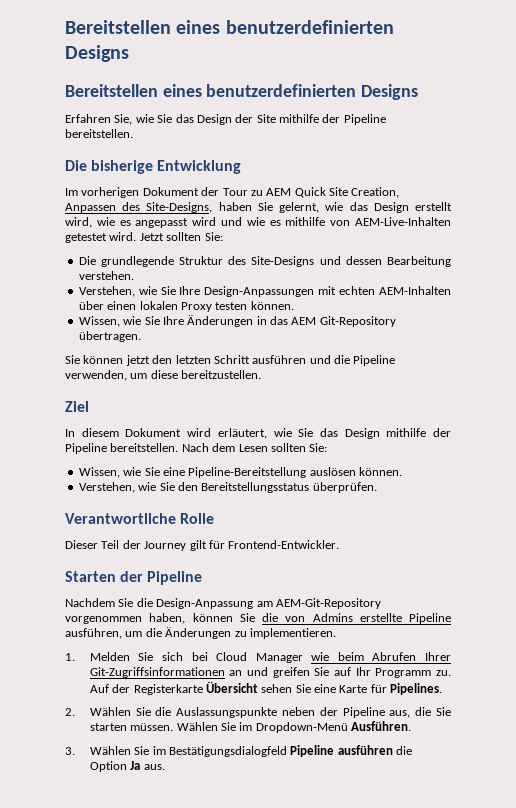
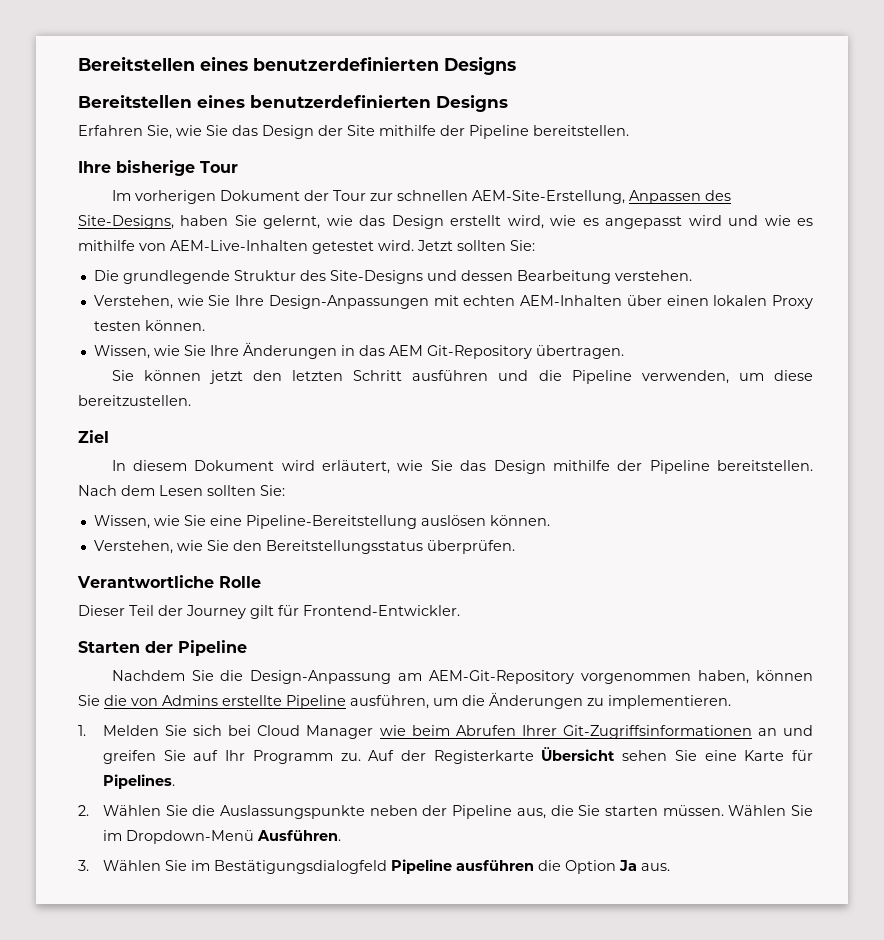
- Die bisherige Entwicklung
+ Ihre bisherige Tour
- Im vorherigen Dokument der Tour zu AEM Quick Site Creation, Anpassen des Site-Designs, haben Sie gelernt, wie das Design erstellt wird, wie es angepasst wird und wie es mithilfe von AEM-Live-Inhalten getestet wird.
+ Im vorherigen Dokument der Tour zur schnellen AEM-Site-Erstellung, Anpassen des Site-Designs, haben Sie gelernt, wie das Design erstellt wird, wie es angepasst wird und wie es mithilfe von AEM-Live-Inhalten getestet wird.

